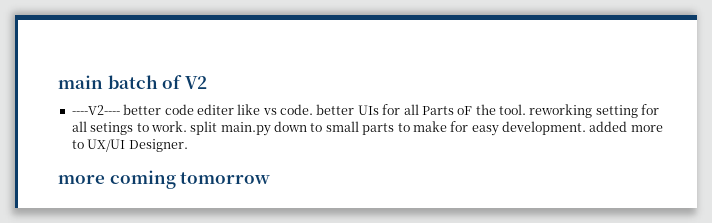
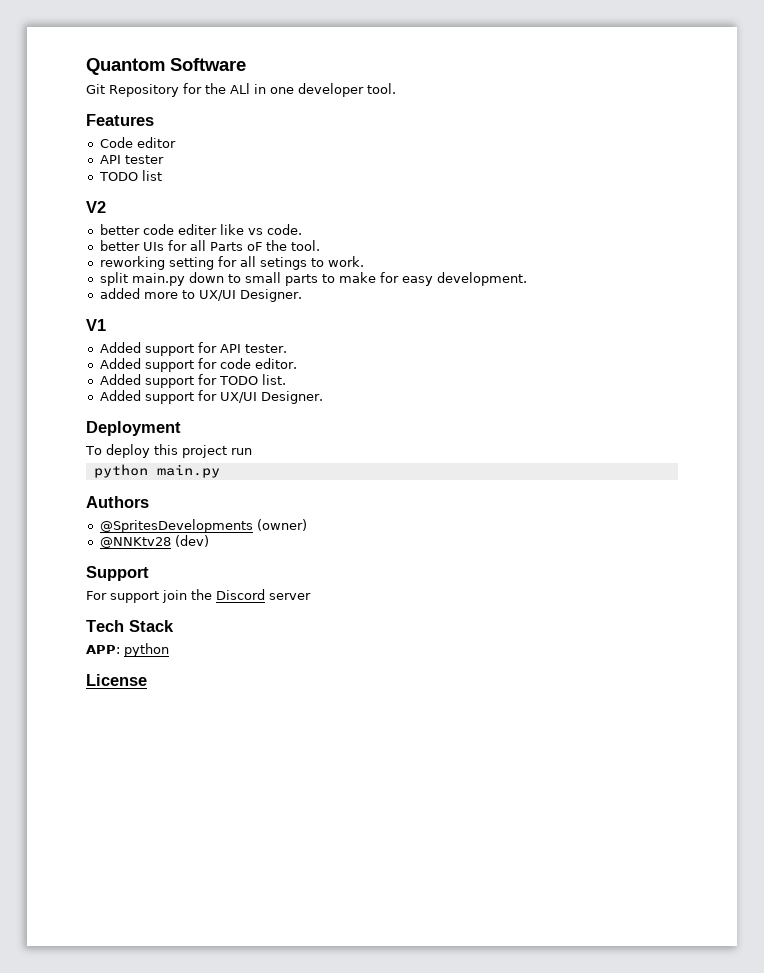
- main batch of V2
+ Quantom Software
+ Git Repository for the ALl in one developer tool.
+ Features
+ Code editor
+ API tester
+ TODO list
+ V2
- ----V2---- better code editer like vs code. better UIs for all Parts oF the tool. reworking setting for all setings to work. split main.py down to small parts to make for easy development. added more to UX/UI Designer.
+ better code editer like vs code.
+ better UIs for all Parts oF the tool.
+ reworking setting for all setings to work.
+ split main.py down to small parts to make for easy development.
+ added more to UX/UI Designer.
- more coming tomorrow
+ V1
+ Added support for API tester.
+ Added support for code editor.
+ Added support for TODO list.
+ Added support for UX/UI Designer.
+ Deployment
+ To deploy this project run
+ python main.py
+ Authors
+ @SpritesDevelopments (owner)
+ @NNKtv28 (dev)
+ Support
+ For support join the Discord server
+ Tech Stack
+ APP: python
+ License

